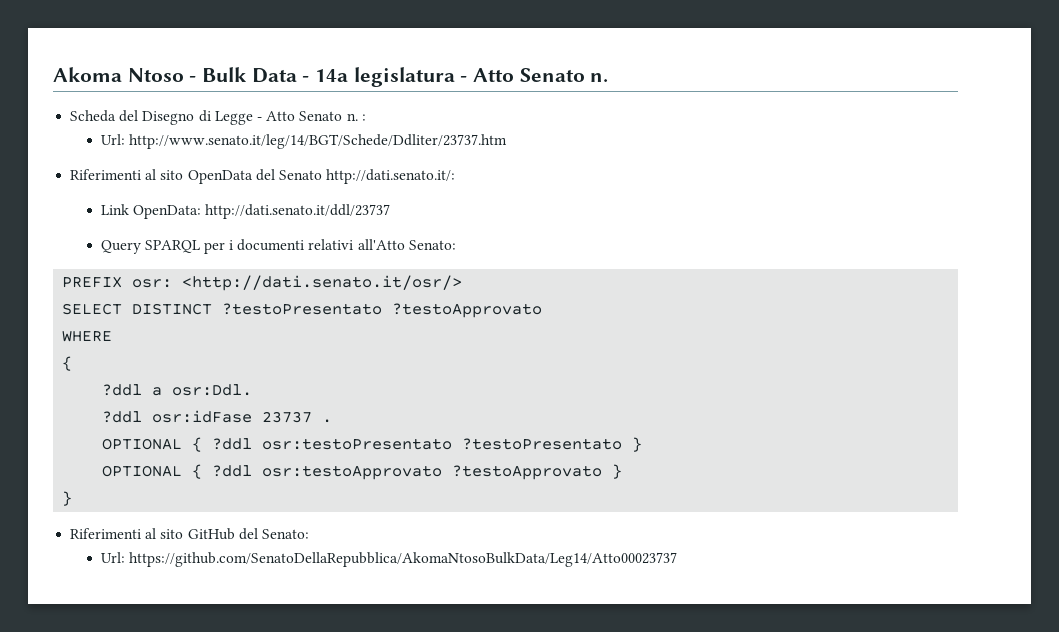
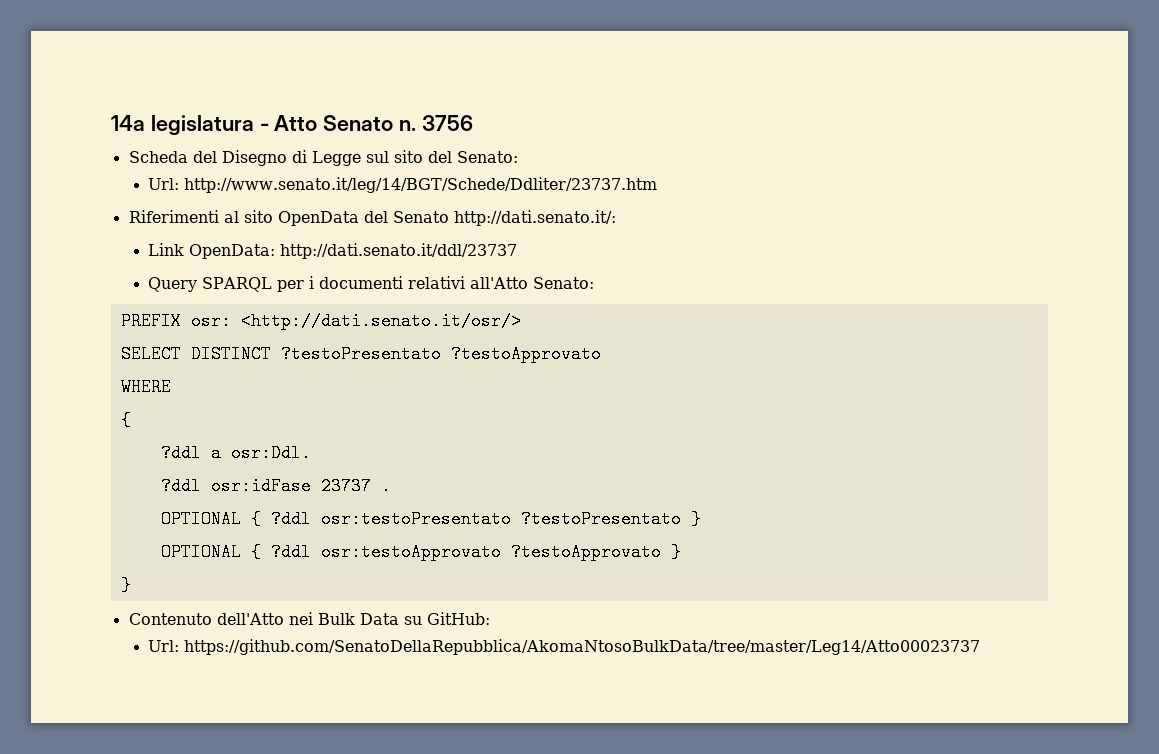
- Akoma Ntoso - Bulk Data - 14a legislatura - Atto Senato n.
+ 14a legislatura - Atto Senato n. 3756
- Scheda del Disegno di Legge - Atto Senato n. :
+ Scheda del Disegno di Legge sul sito del Senato:
- Riferimenti al sito GitHub del Senato:
- Url: https://github.com/SenatoDellaRepubblica/AkomaNtosoBulkData/Leg14/Atto00023737
+ Contenuto dell'Atto nei Bulk Data su GitHub:
+ Url: https://github.com/SenatoDellaRepubblica/AkomaNtosoBulkData/tree/master/Leg14/Atto00023737

